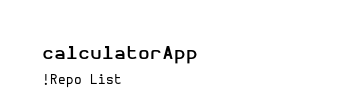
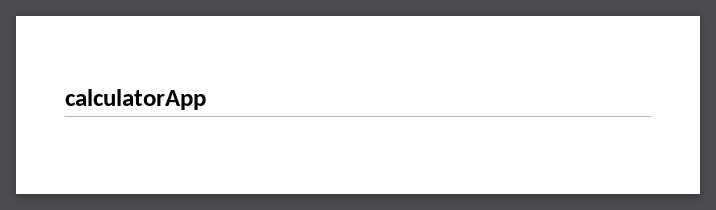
- !Repo List

